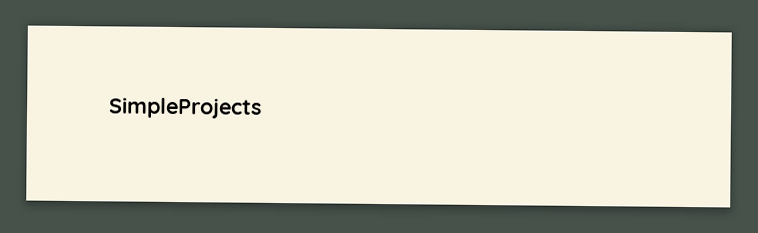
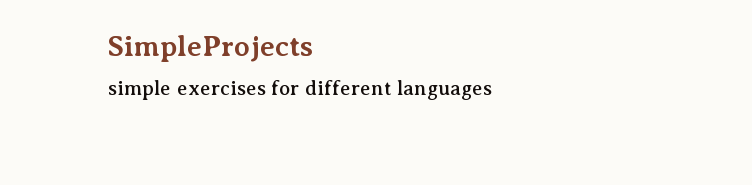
+ simple exercises for different languages

